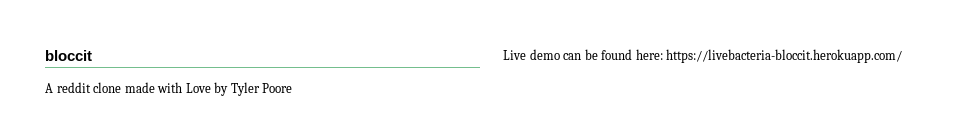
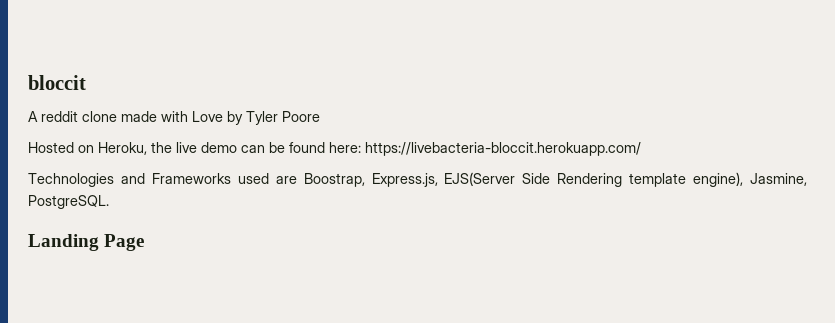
- Live demo can be found here: https://livebacteria-bloccit.herokuapp.com/
+ Hosted on Heroku, the live demo can be found here: https://livebacteria-bloccit.herokuapp.com/
+ Technologies and Frameworks used are Boostrap, Express.js, EJS(Server Side Rendering template engine), Jasmine, PostgreSQL.
+ Landing Page

